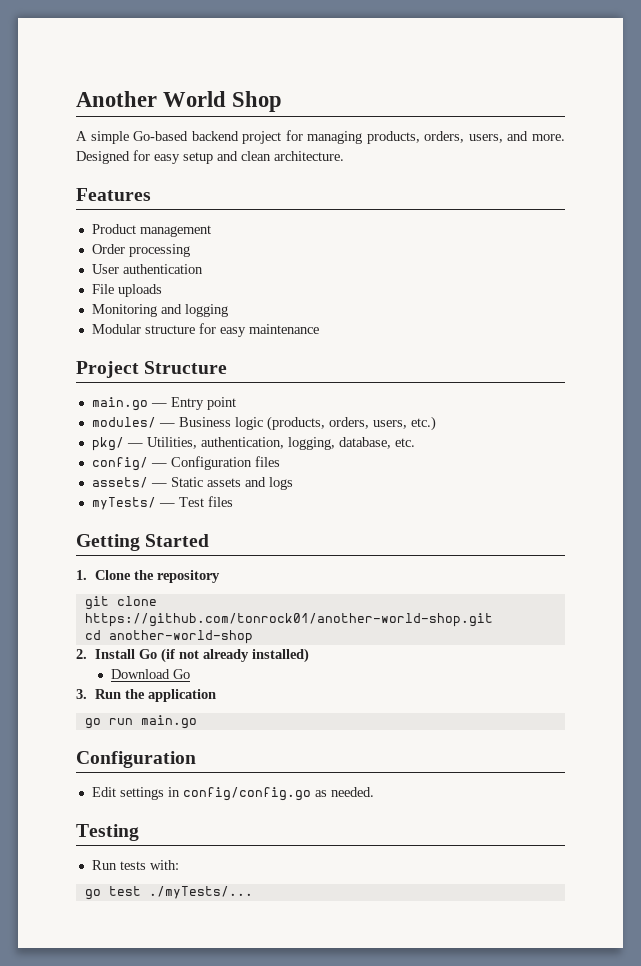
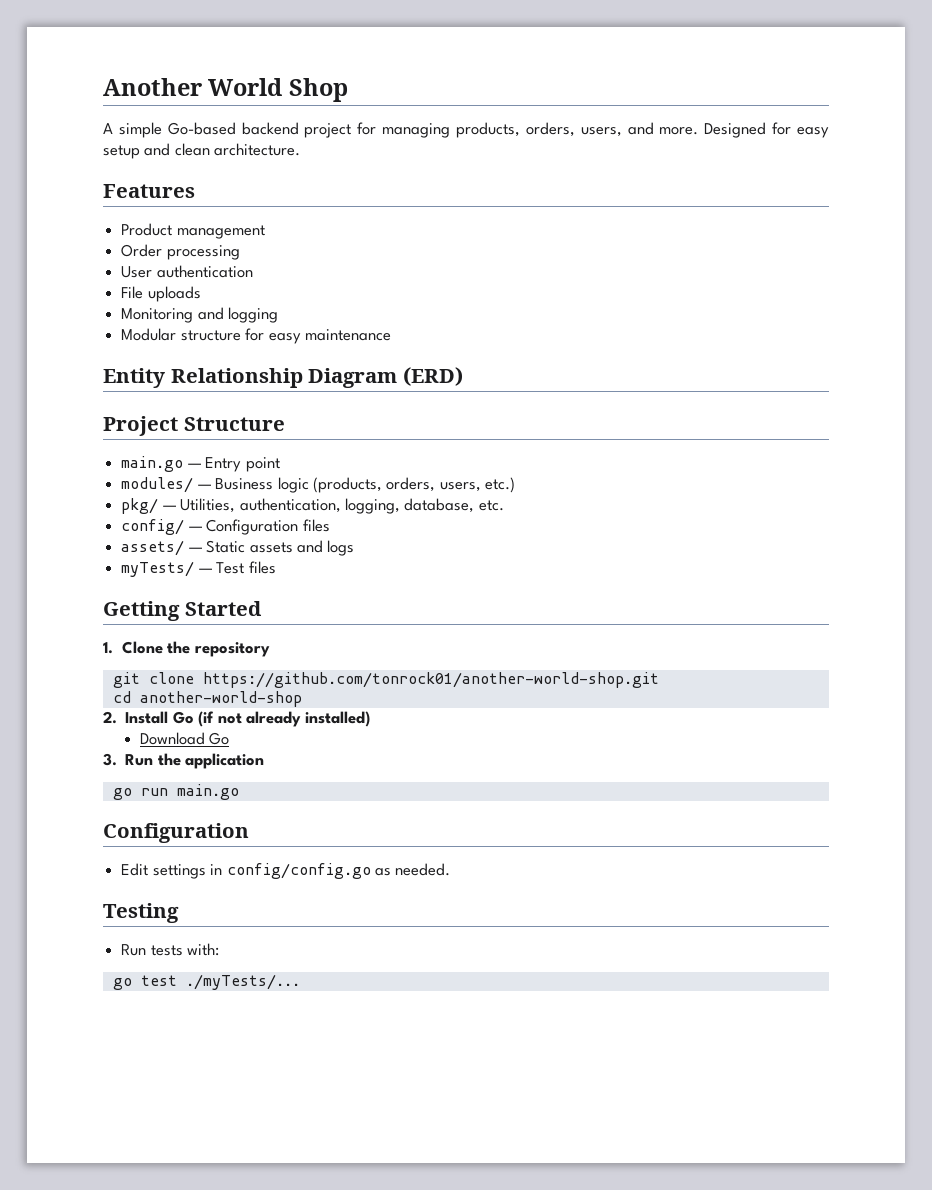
+ Entity Relationship Diagram (ERD)

